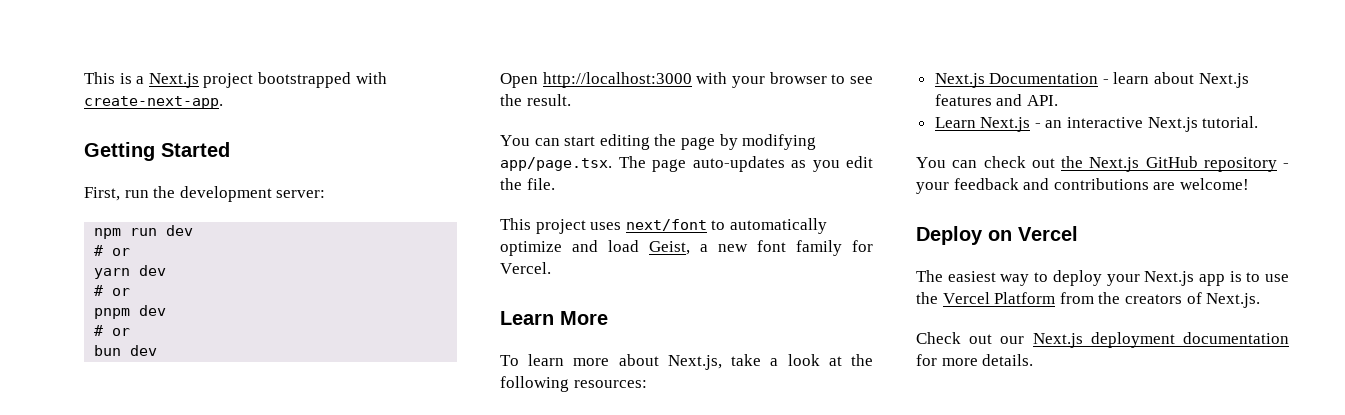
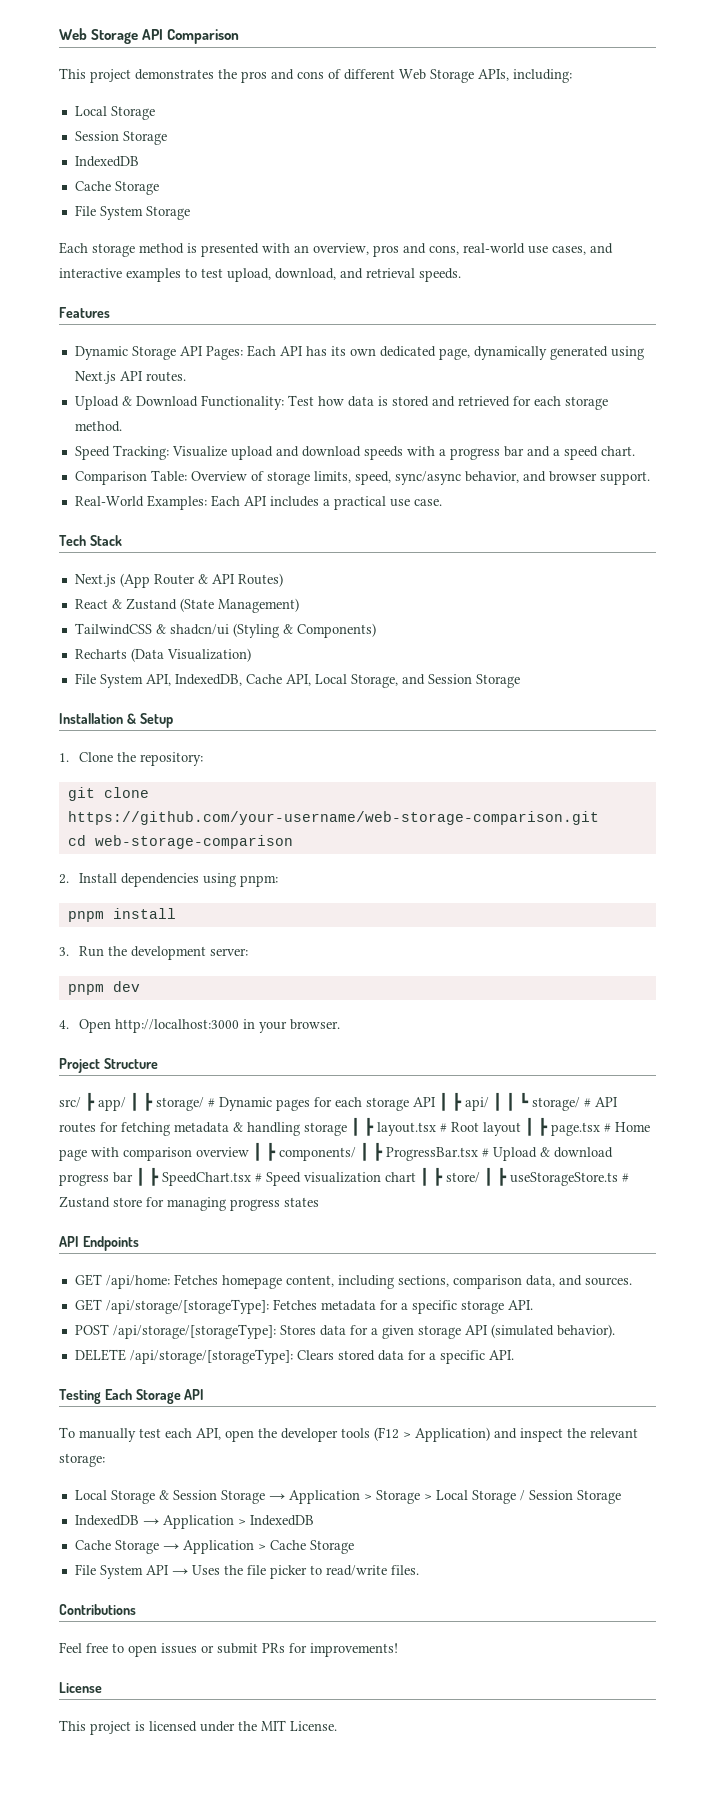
- This is a Next.js project bootstrapped with create-next-app.
- Getting Started
- First, run the development server:
- npm run dev
- # or
- yarn dev
- # or
+ Web Storage API Comparison
+ This project demonstrates the pros and cons of different Web Storage APIs, including:
+ Local Storage
+ Session Storage
+ IndexedDB
+ Cache Storage
+ File System Storage
+ Each storage method is presented with an overview, pros and cons, real-world use cases, and interactive examples to test upload, download, and retrieval speeds.
+ Features
+ Dynamic Storage API Pages: Each API has its own dedicated page, dynamically generated using Next.js API routes.
+ Upload & Download Functionality: Test how data is stored and retrieved for each storage method.
+ Speed Tracking: Visualize upload and download speeds with a progress bar and a speed chart.
+ Comparison Table: Overview of storage limits, speed, sync/async behavior, and browser support.
+ Real-World Examples: Each API includes a practical use case.
+ Tech Stack
+ Next.js (App Router & API Routes)
+ React & Zustand (State Management)
+ TailwindCSS & shadcn/ui (Styling & Components)
+ Recharts (Data Visualization)
+ File System API, IndexedDB, Cache API, Local Storage, and Session Storage
+ Installation & Setup
+ 1. Clone the repository:
+ git clone https://github.com/your-username/web-storage-comparison.git
+ cd web-storage-comparison
+ 2. Install dependencies using pnpm:
+ pnpm install
+ 3. Run the development server:
  pnpm dev
- # or
- bun dev
- Open http://localhost:3000 with your browser to see the result.
- You can start editing the page by modifying app/page.tsx. The page auto-updates as you edit the file.
- This project uses next/font to automatically optimize and load Geist, a new font family for Vercel.
- Learn More
- To learn more about Next.js, take a look at the following resources:
- Next.js Documentation - learn about Next.js features and API.
- Learn Next.js - an interactive Next.js tutorial.
- You can check out the Next.js GitHub repository - your feedback and contributions are welcome!
- Deploy on Vercel
- The easiest way to deploy your Next.js app is to use the Vercel Platform from the creators of Next.js.
- Check out our Next.js deployment documentation for more details.
+ 4. Open http://localhost:3000 in your browser.
+ Project Structure
+ src/ ┣ app/ ┃ ┣ storage/ # Dynamic pages for each storage API ┃ ┣ api/ ┃ ┃ ┗ storage/ # API routes for fetching metadata & handling storage ┃ ┣ layout.tsx # Root layout ┃ ┣ page.tsx # Home page with comparison overview ┃ ┣ components/ ┃ ┣ ProgressBar.tsx # Upload & download progress bar ┃ ┣ SpeedChart.tsx # Speed visualization chart ┃ ┣ store/ ┃ ┣ useStorageStore.ts # Zustand store for managing progress states
+ API Endpoints
+ GET /api/home: Fetches homepage content, including sections, comparison data, and sources.
+ GET /api/storage/[storageType]: Fetches metadata for a specific storage API.
+ POST /api/storage/[storageType]: Stores data for a given storage API (simulated behavior).
+ DELETE /api/storage/[storageType]: Clears stored data for a specific API.
+ Testing Each Storage API
+ To manually test each API, open the developer tools (F12 > Application) and inspect the relevant storage:
+ Local Storage & Session Storage → Application > Storage > Local Storage / Session Storage
+ IndexedDB → Application > IndexedDB
+ Cache Storage → Application > Cache Storage
+ File System API → Uses the file picker to read/write files.
+ Contributions
+ Feel free to open issues or submit PRs for improvements!
+ License
+ This project is licensed under the MIT License.

